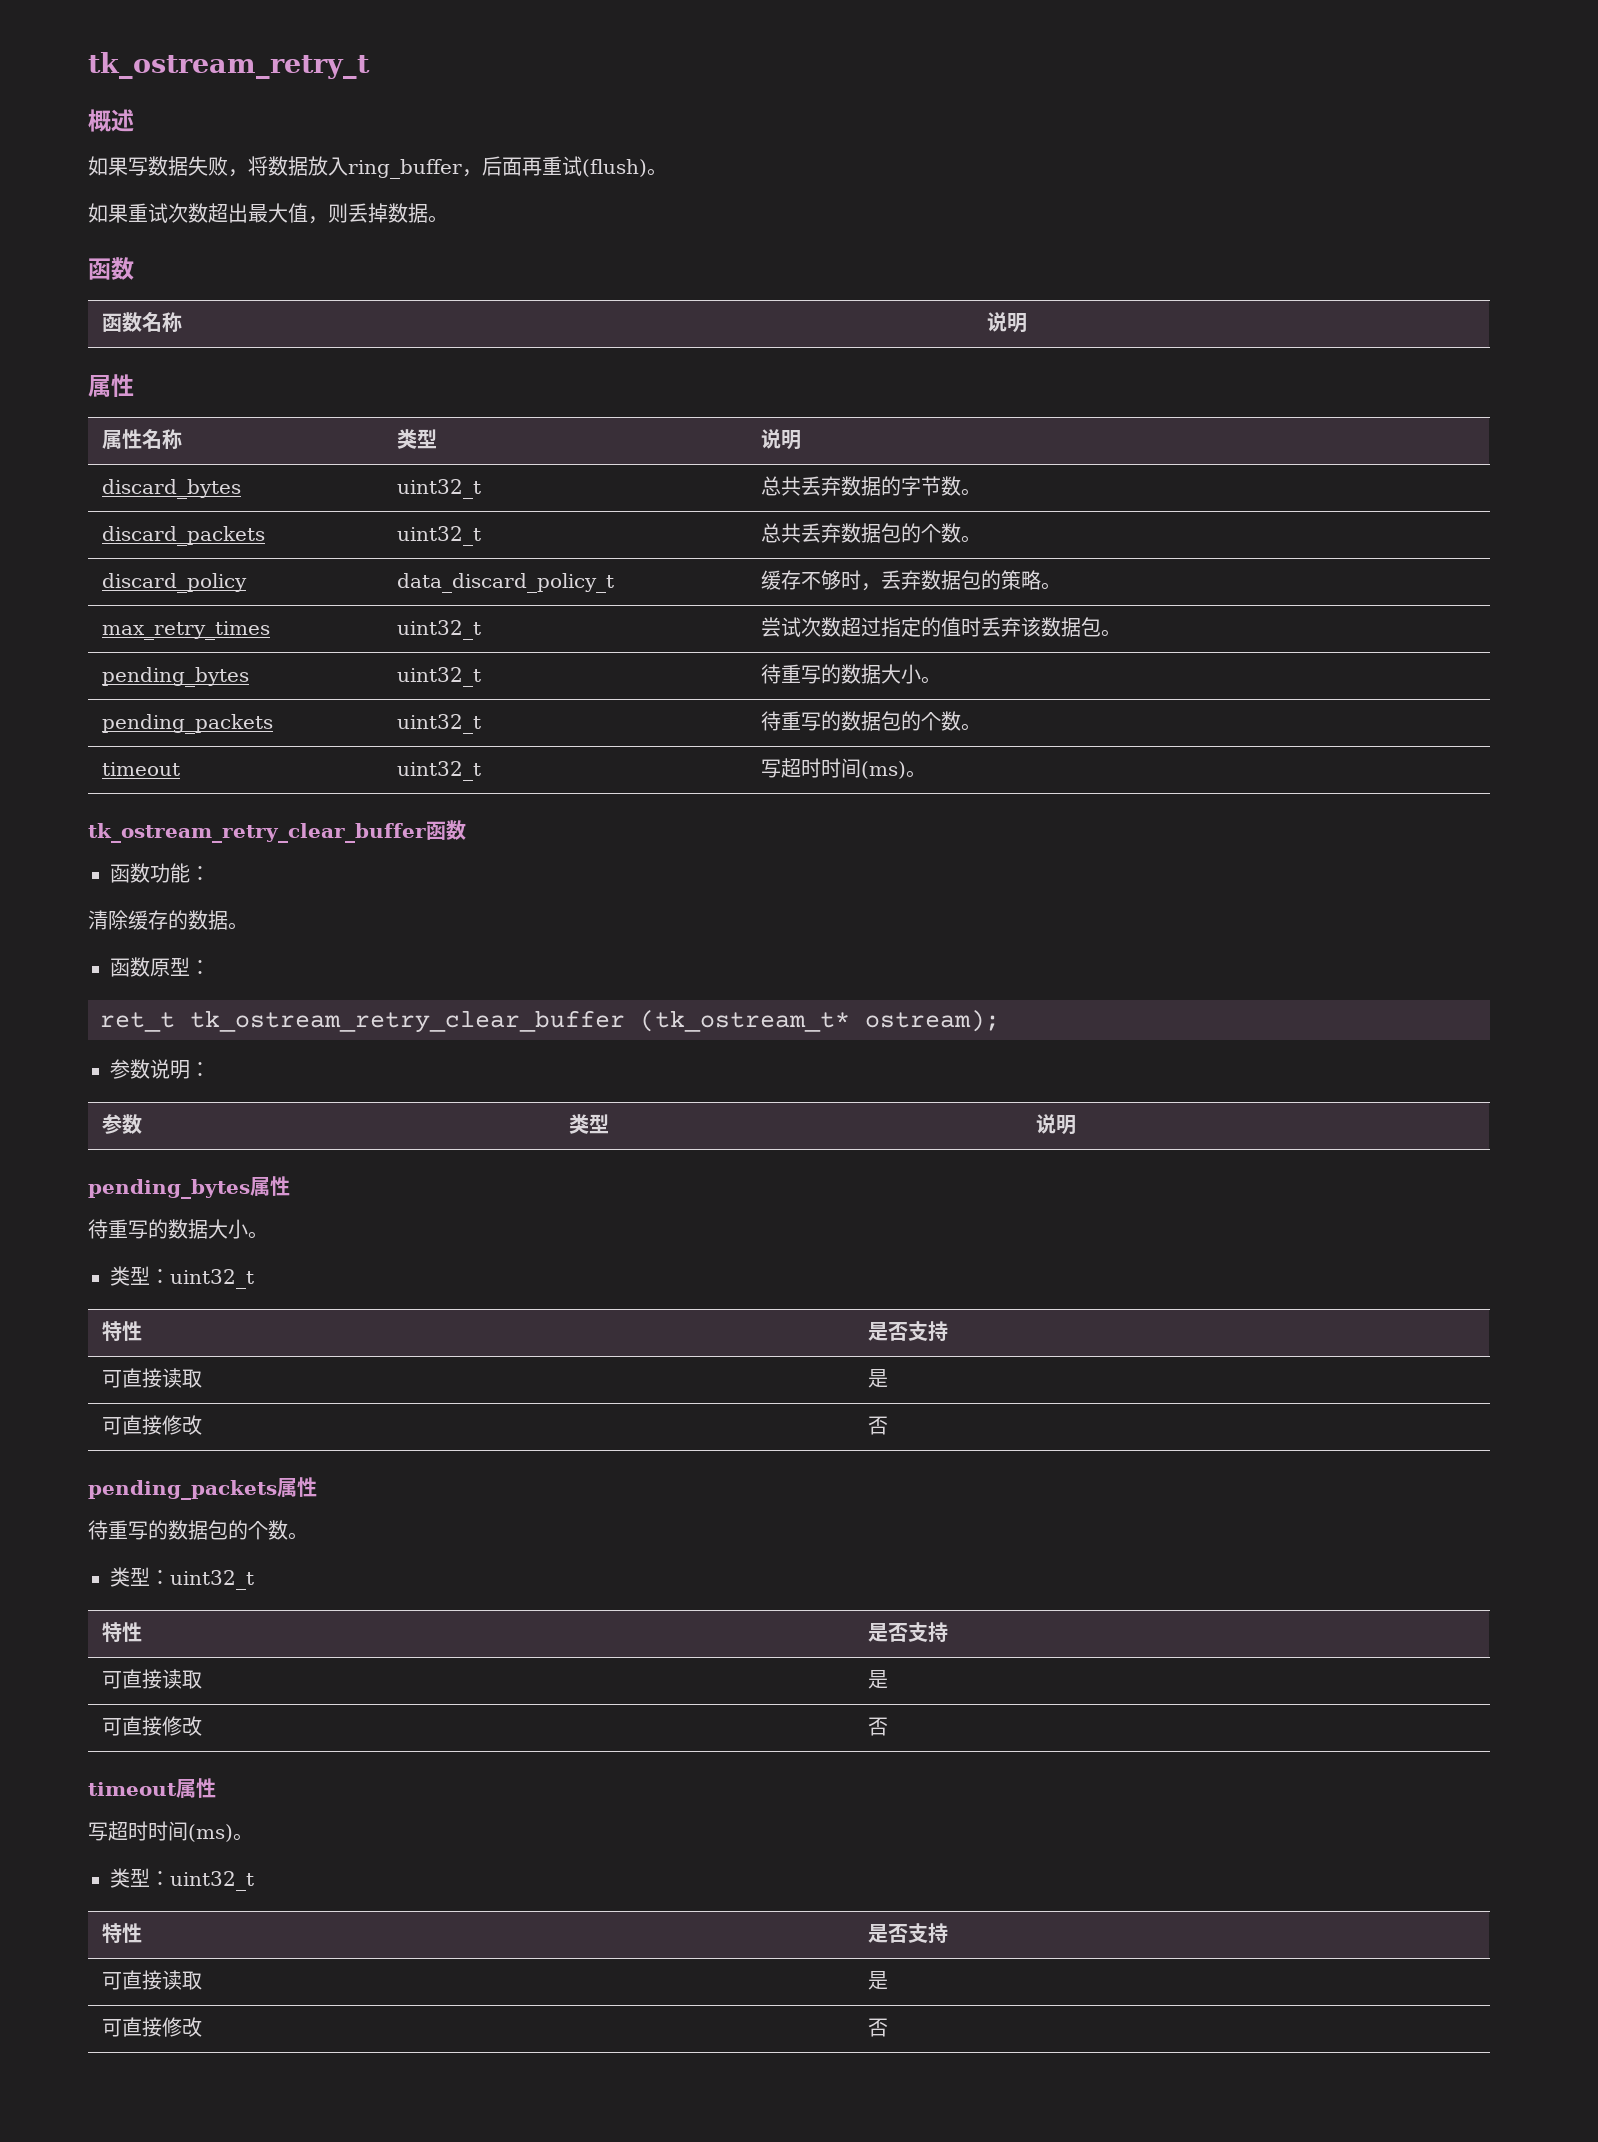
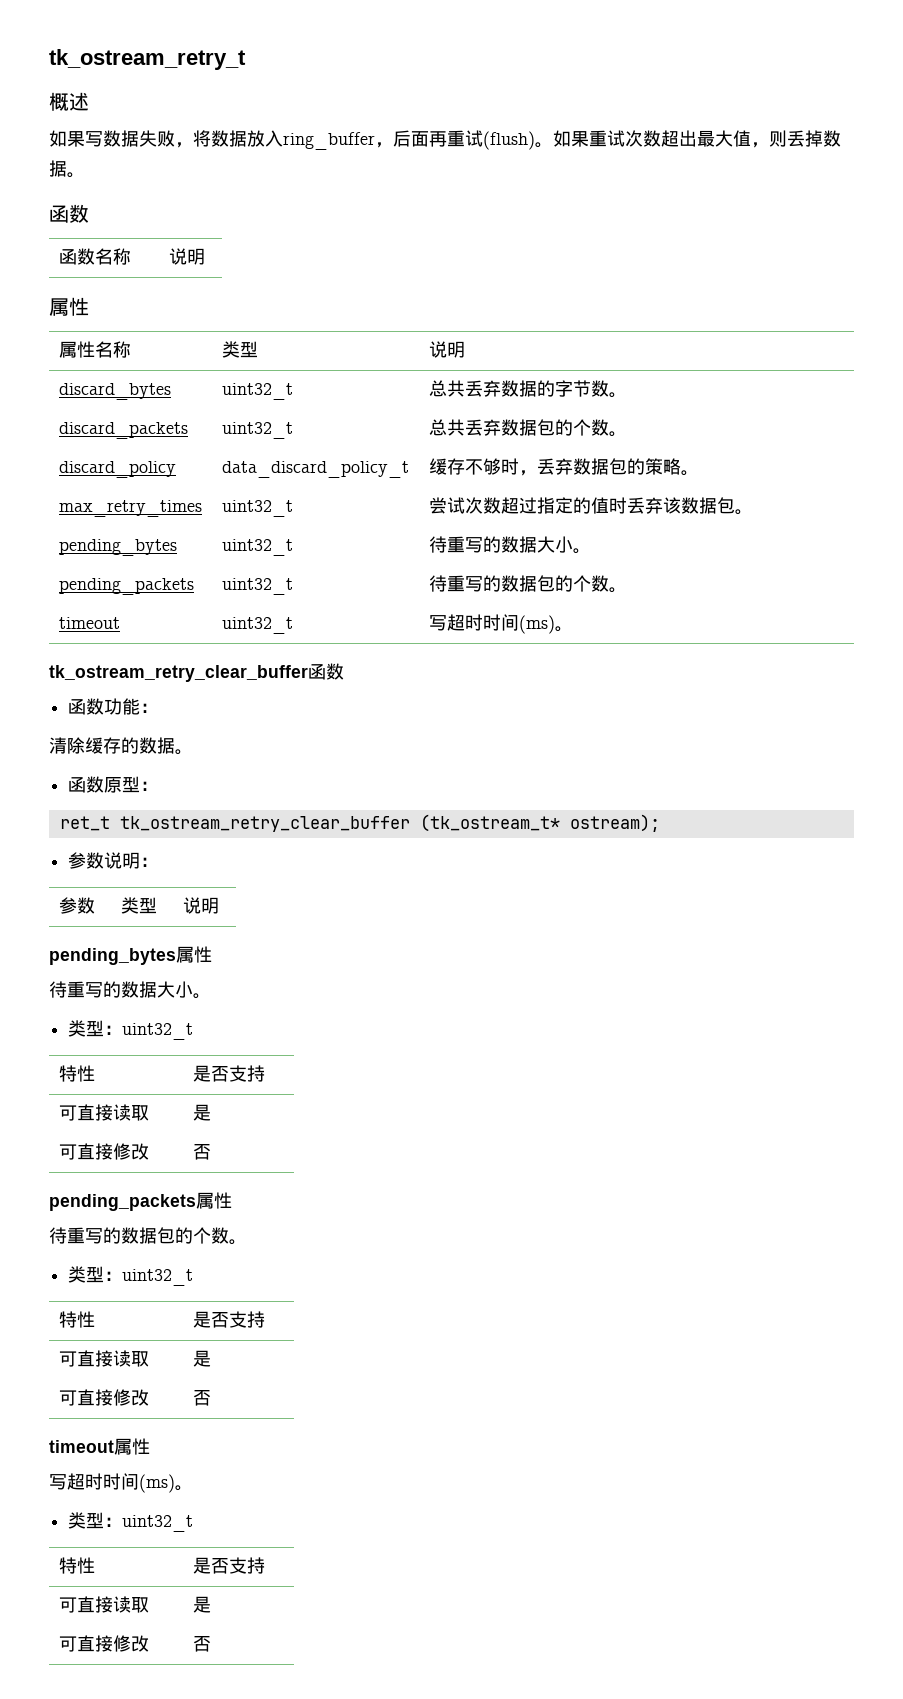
- 如果写数据失败，将数据放入ring_buffer，后面再重试(flush)。
- 如果重试次数超出最大值，则丢掉数据。
+ 如果写数据失败，将数据放入ring_buffer，后面再重试(flush)。如果重试次数超出最大值，则丢掉数据。

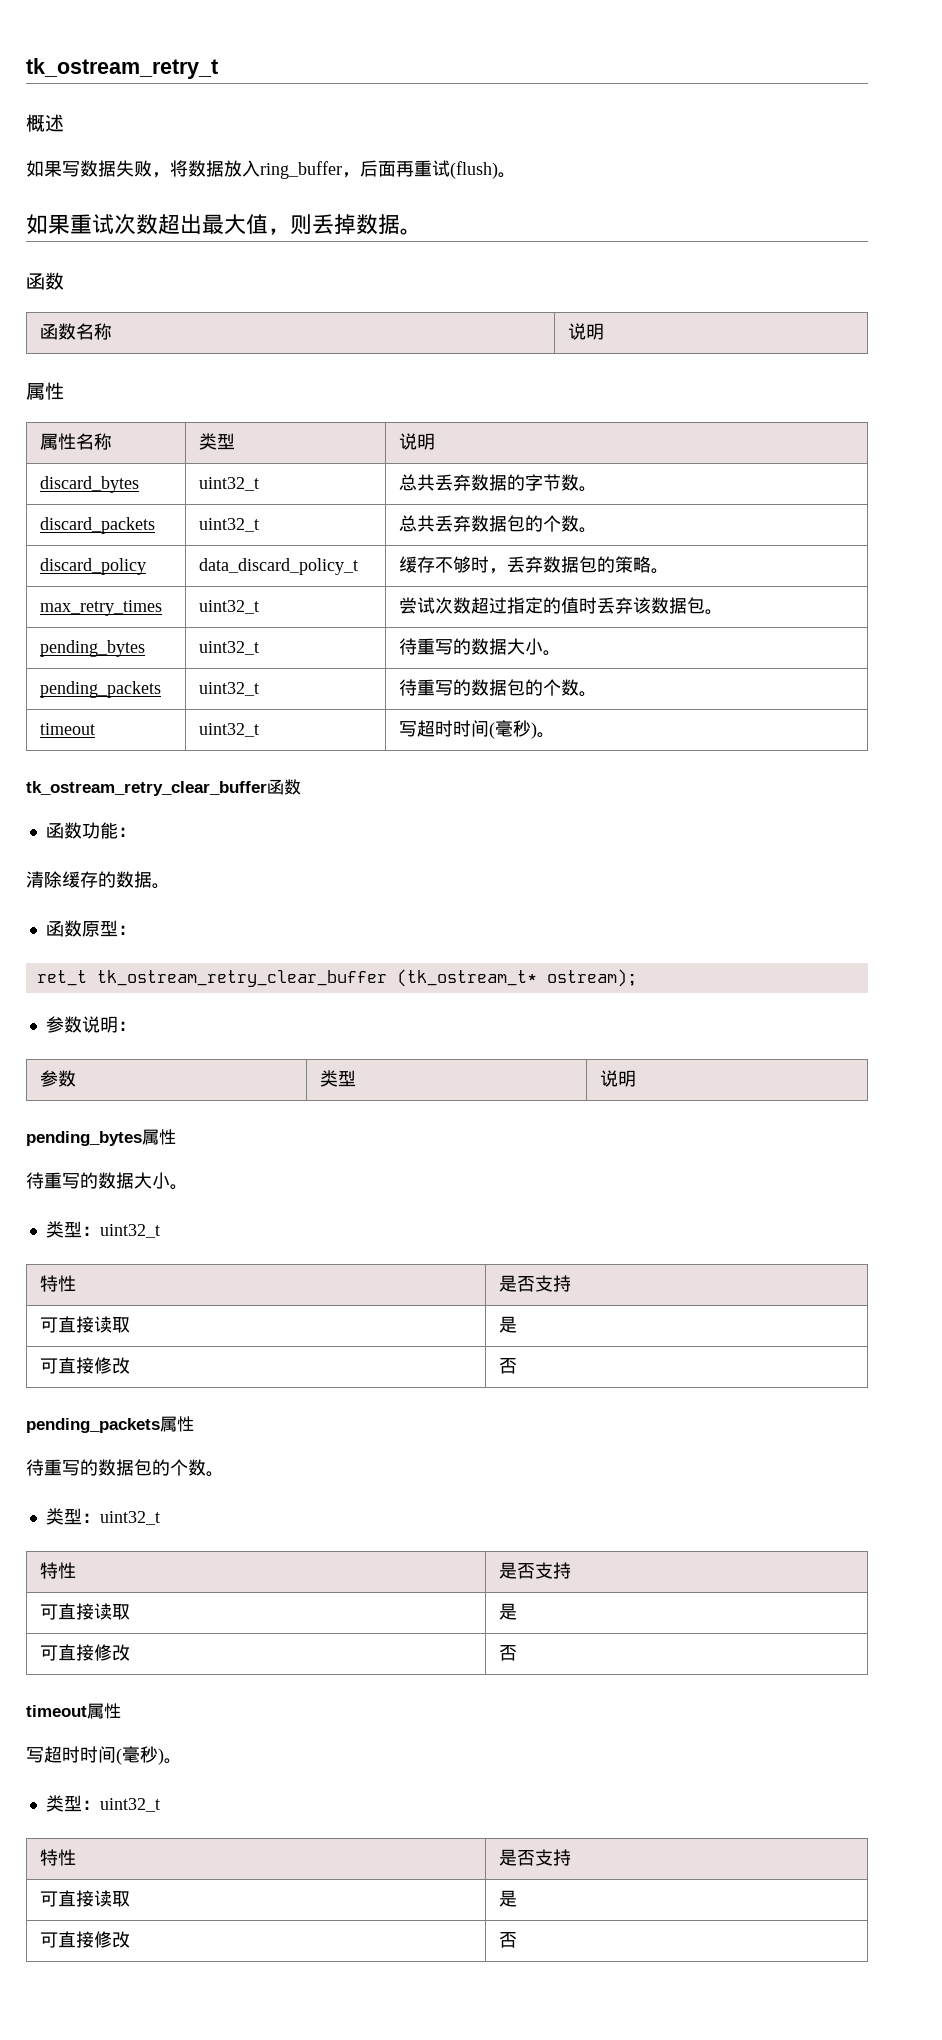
- 如果写数据失败，将数据放入ring_buffer，后面再重试(flush)。如果重试次数超出最大值，则丢掉数据。
+ 如果写数据失败，将数据放入ring_buffer，后面再重试(flush)。
+ 如果重试次数超出最大值，则丢掉数据。
- timeout | uint32_t | 写超时时间(ms)。
+ timeout | uint32_t | 写超时时间(毫秒)。
  timeout属性
- 写超时时间(ms)。
+ 写超时时间(毫秒)。

